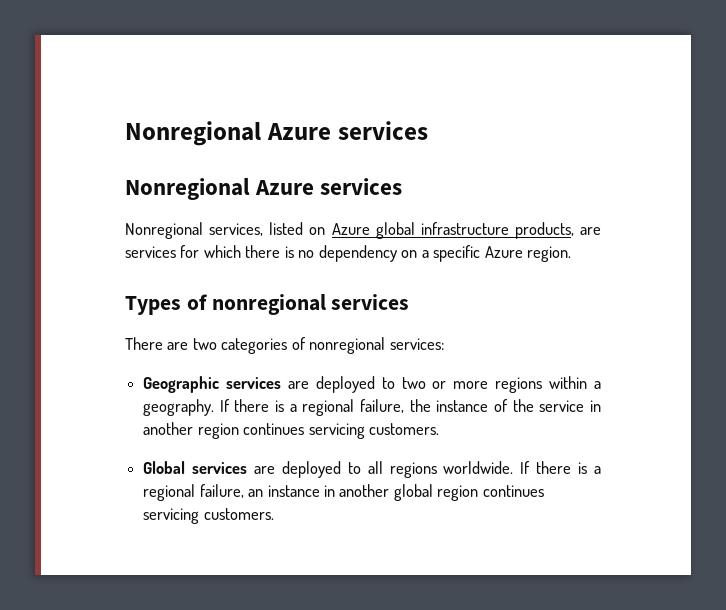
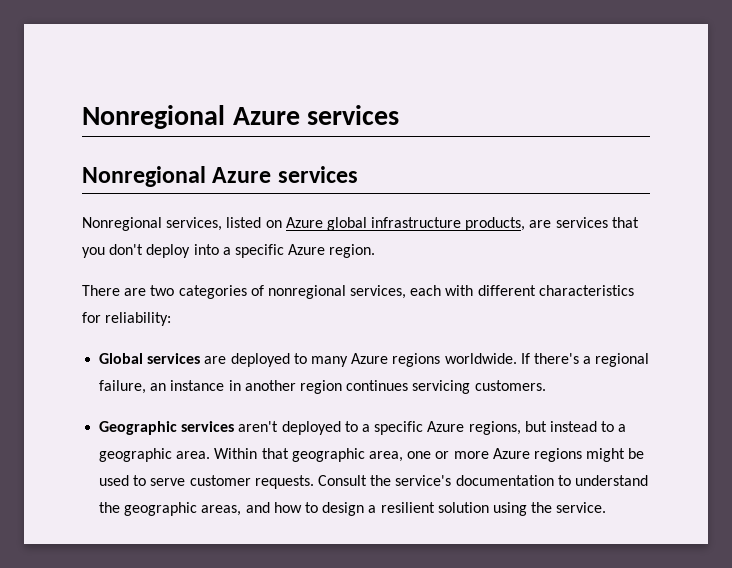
- Nonregional services, listed on Azure global infrastructure products, are services for which there is no dependency on a specific Azure region.
+ Nonregional services, listed on Azure global infrastructure products, are services that you don't deploy into a specific Azure region.
- Types of nonregional services
- There are two categories of nonregional services:
- Geographic services are deployed to two or more regions within a geography. If there is a regional failure, the instance of the service in another region continues servicing customers.
+ There are two categories of nonregional services, each with different characteristics for reliability:
+ Global services are deployed to many Azure regions worldwide. If there's a regional failure, an instance in another region continues servicing customers.
- Global services are deployed to all regions worldwide. If there is a regional failure, an instance in another global region continues servicing customers.
+ Geographic services aren't deployed to a specific Azure regions, but instead to a geographic area. Within that geographic area, one or more Azure regions might be used to serve customer requests. Consult the service's documentation to understand the geographic areas, and how to design a resilient solution using the service.

